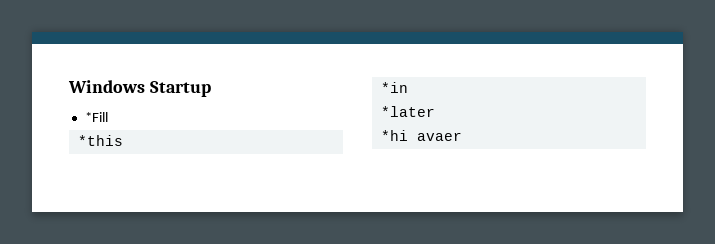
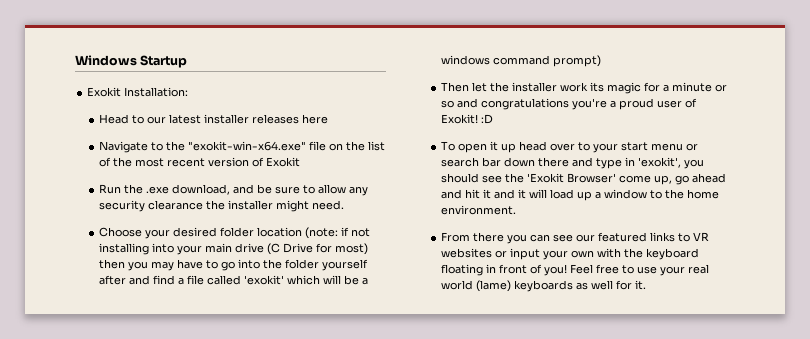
- *Fill
- *this
- *in
- *later
- *hi avaer
+ Exokit Installation:
+ Head to our latest installer releases here
+ Navigate to the "exokit-win-x64.exe" file on the list of the most recent version of Exokit
+ Run the .exe download, and be sure to allow any security clearance the installer might need.
+ Choose your desired folder location (note: if not installing into your main drive (C Drive for most) then you may have to go into the folder yourself after and find a file called 'exokit' which will be a windows command prompt)
+ Then let the installer work its magic for a minute or so and congratulations you're a proud user of Exokit! :D
+ To open it up head over to your start menu or search bar down there and type in 'exokit', you should see the 'Exokit Browser' come up, go ahead and hit it and it will load up a window to the home environment.
+ From there you can see our featured links to VR websites or input your own with the keyboard floating in front of you! Feel free to use your real world (lame) keyboards as well for it.

